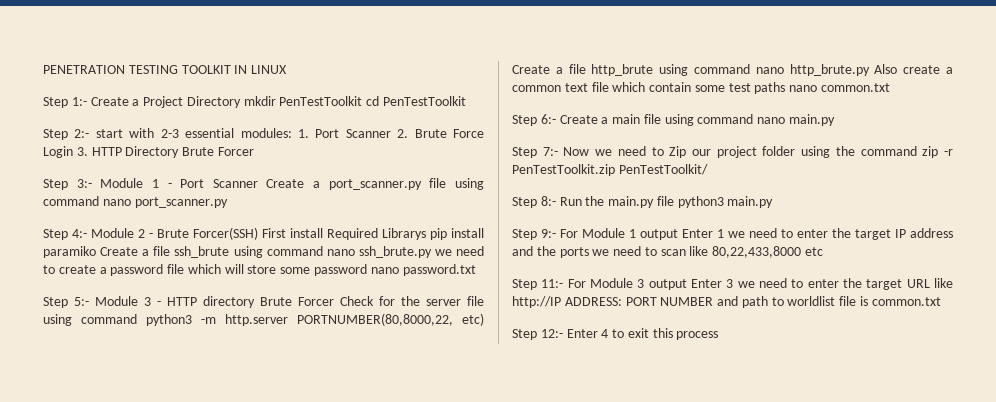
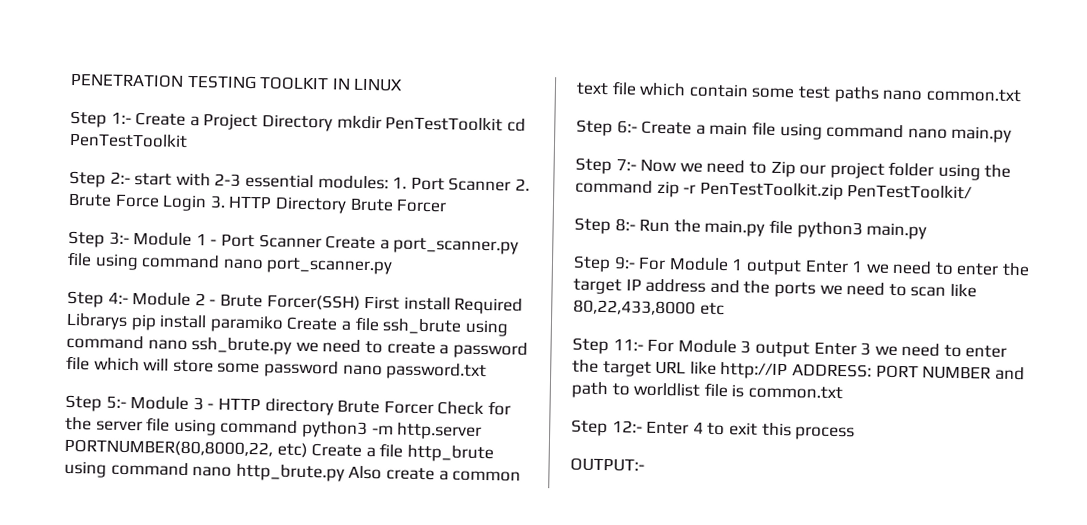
+ OUTPUT:-

